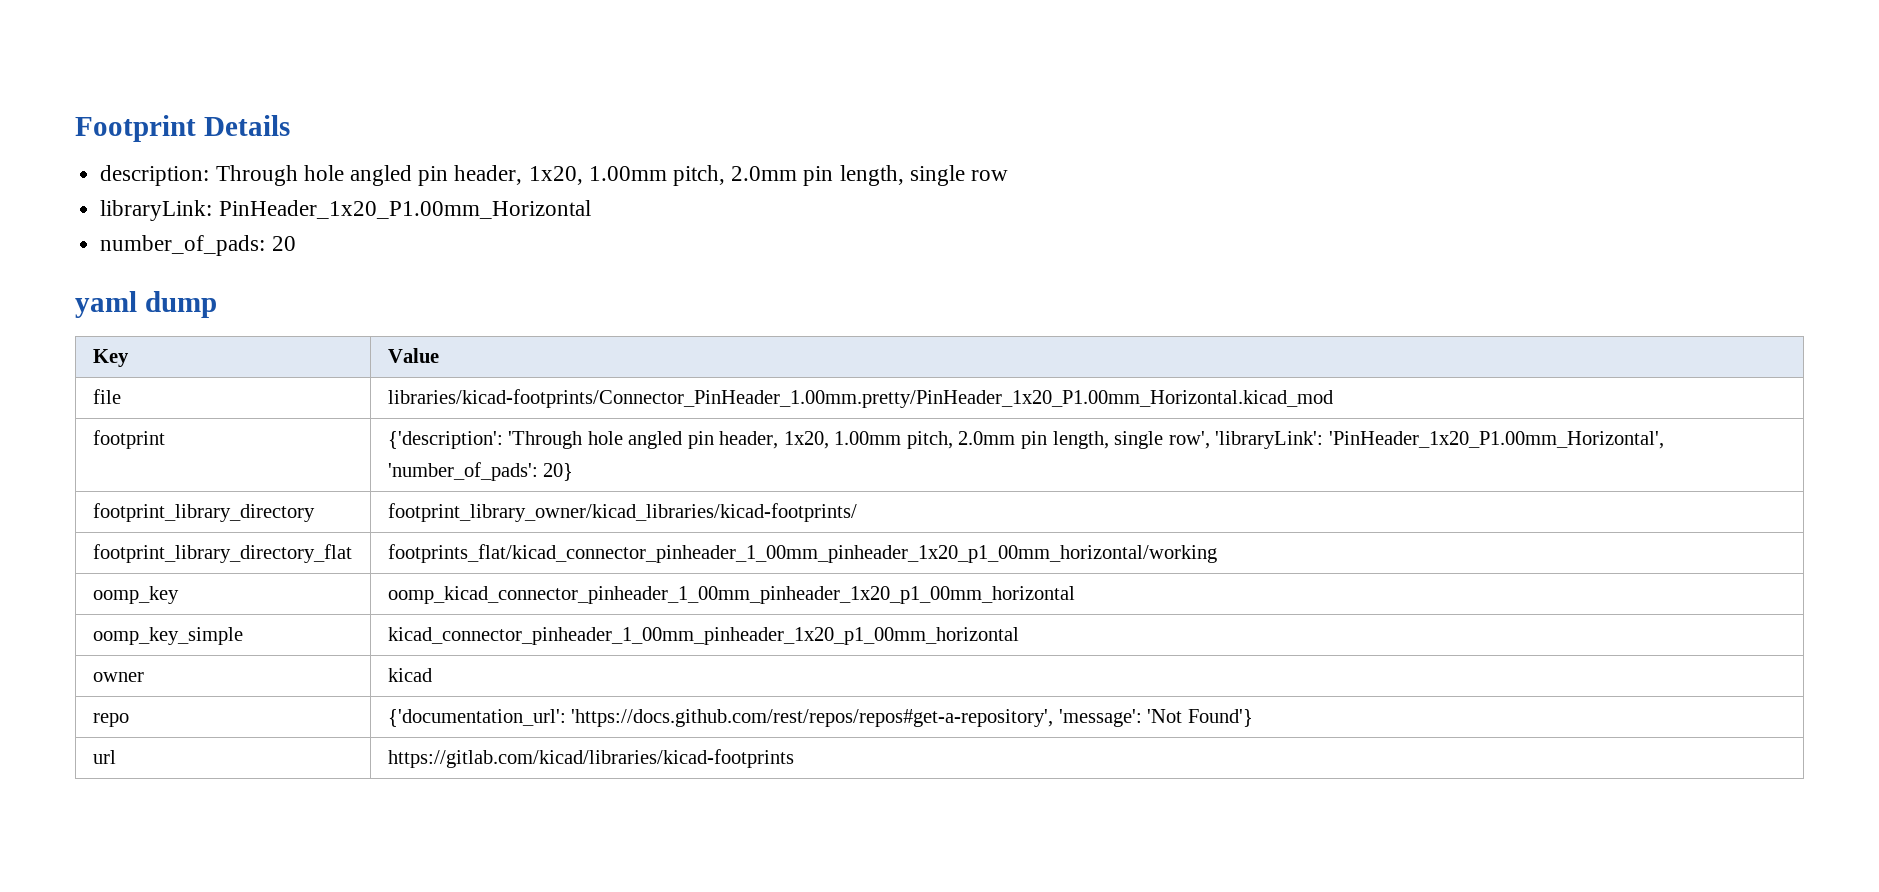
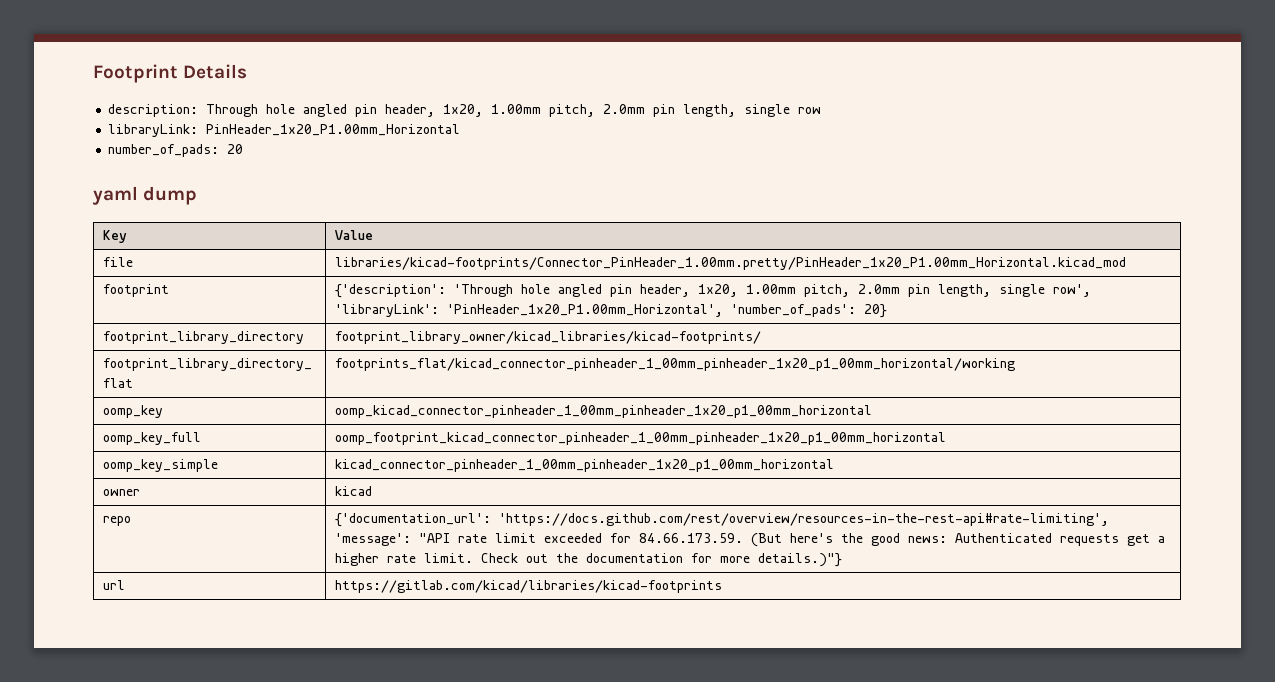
+ oomp_key_full | oomp_footprint_kicad_connector_pinheader_1_00mm_pinheader_1x20_p1_00mm_horizontal
- repo | {'documentation_url': 'https://docs.github.com/rest/repos/repos#get-a-repository', 'message': 'Not Found'}
+ repo | {'documentation_url': 'https://docs.github.com/rest/overview/resources-in-the-rest-api#rate-limiting', 'message': "API rate limit exceeded for 84.66.173.59. (But here's the good news: Authenticated requests get a higher rate limit. Check out the documentation for more details.)"}

